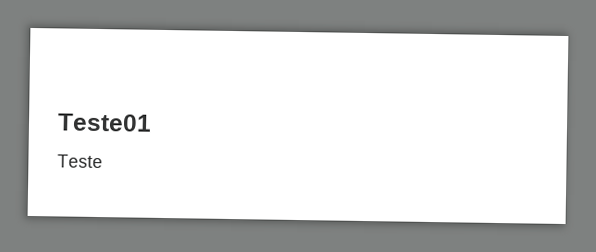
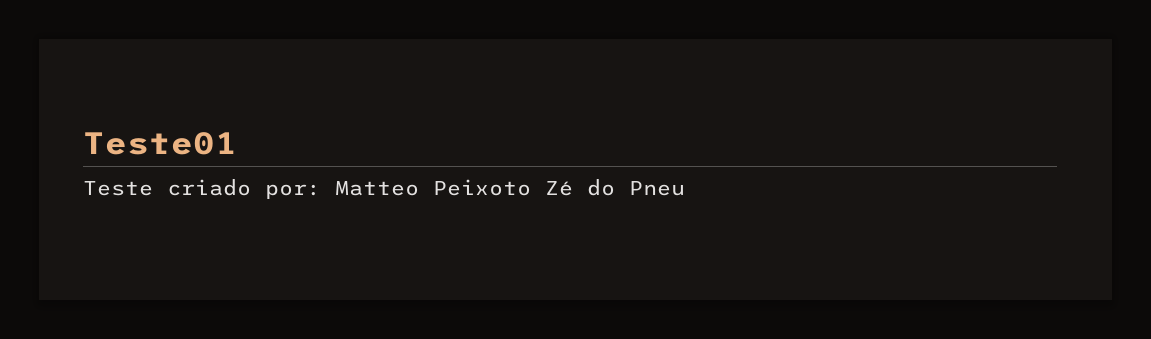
- Teste
+ Teste criado por: Matteo Peixoto Zé do Pneu

